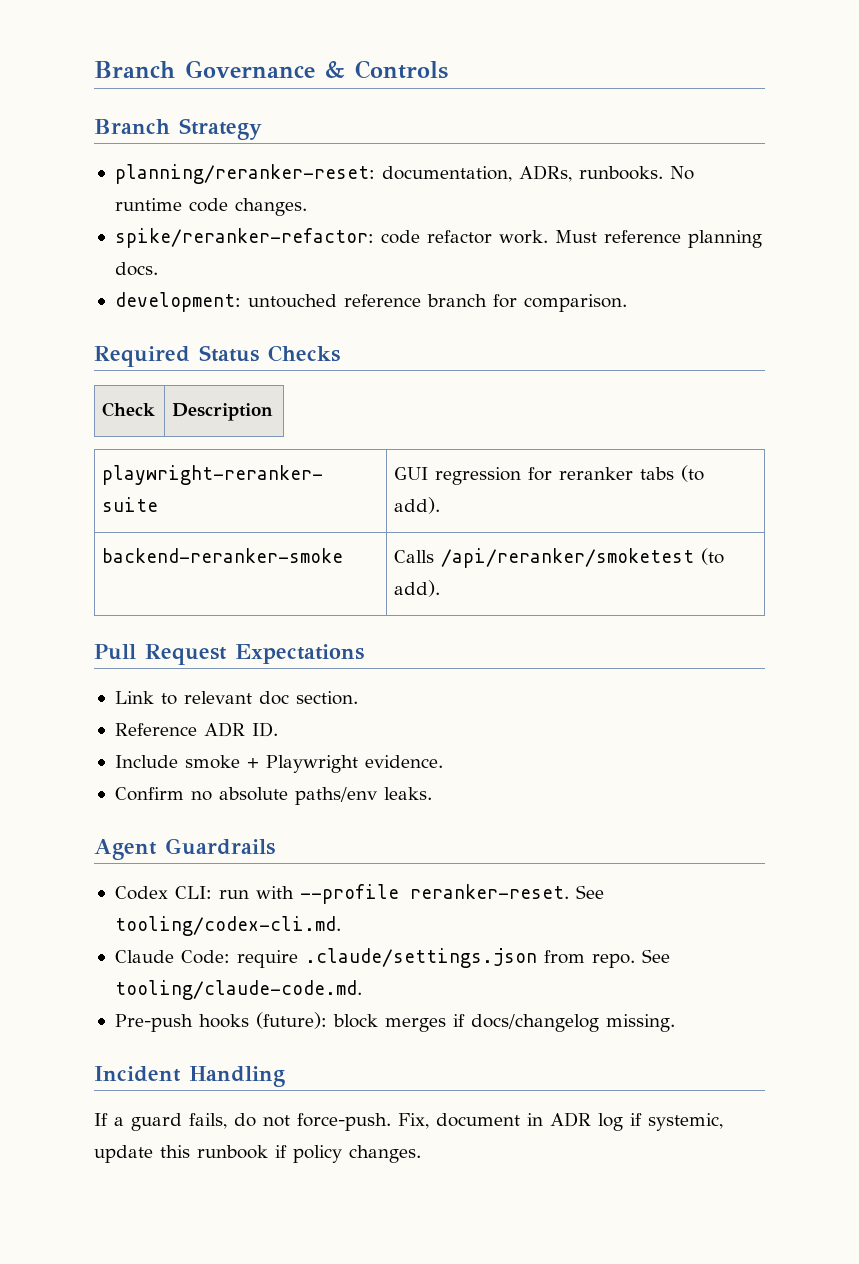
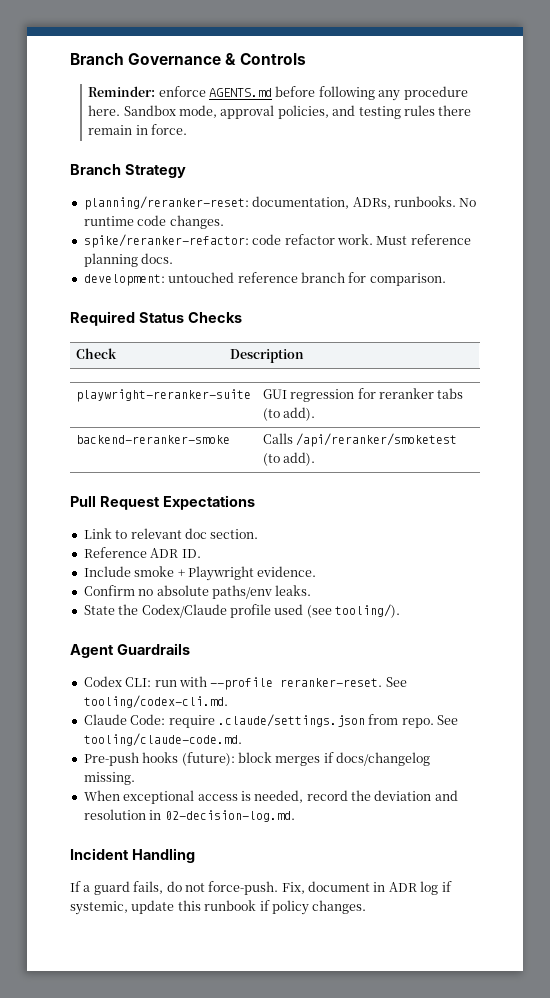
+ Reminder: enforce AGENTS.md before following any procedure here. Sandbox mode, approval policies, and testing rules there remain in force.
+ State the Codex/Claude profile used (see tooling/).
+ When exceptional access is needed, record the deviation and resolution in 02-decision-log.md.

